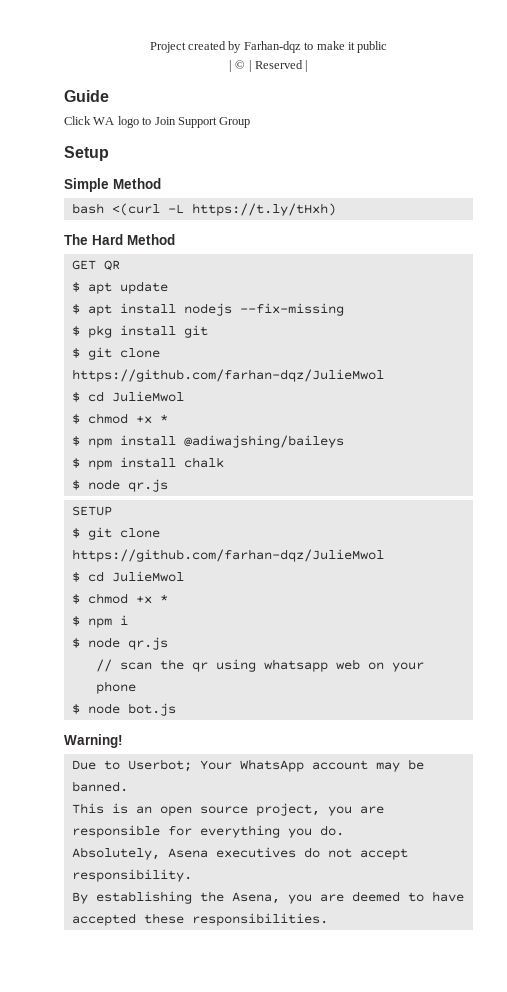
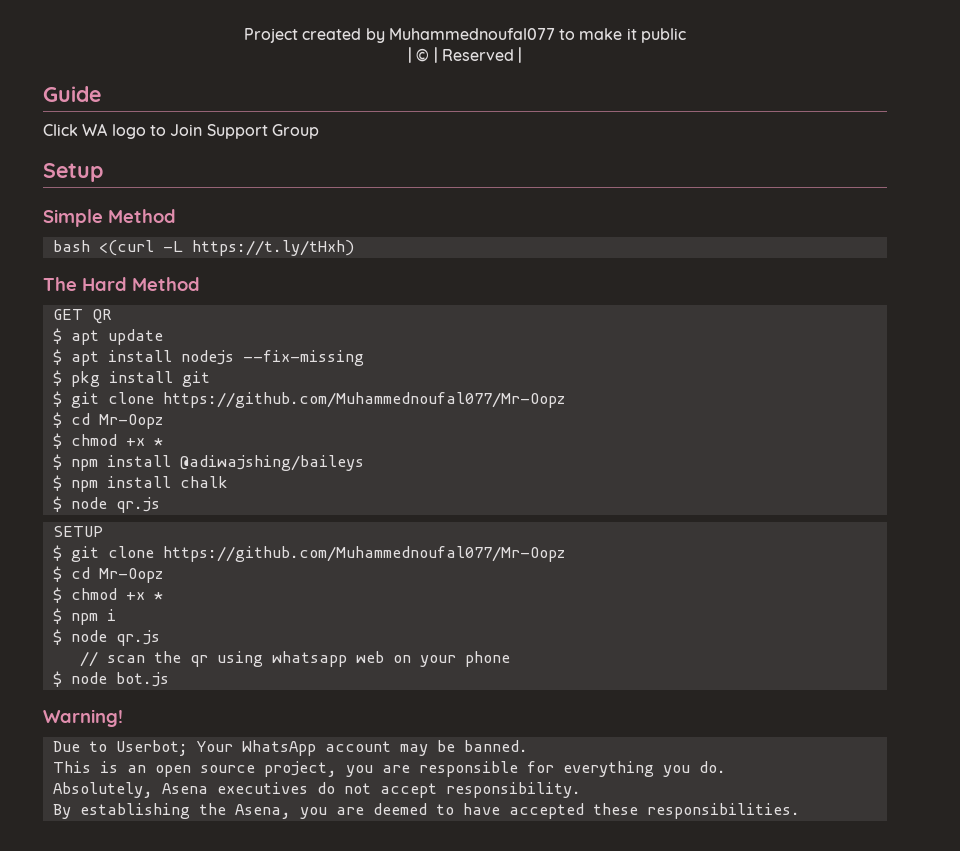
- Project created by Farhan-dqz to make it public
+ Project created by Muhammednoufal077 to make it public
  $ pkg install git
- $ git clone https://github.com/farhan-dqz/JulieMwol
- $ cd JulieMwol
+ $ git clone https://github.com/Muhammednoufal077/Mr-Oopz
+ $ cd Mr-Oopz
  SETUP
- $ git clone https://github.com/farhan-dqz/JulieMwol
- $ cd JulieMwol
+ $ git clone https://github.com/Muhammednoufal077/Mr-Oopz
+ $ cd Mr-Oopz

